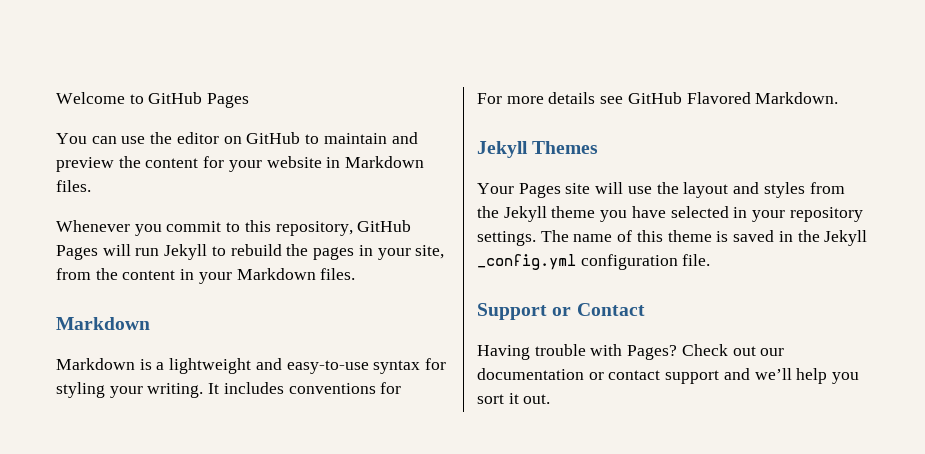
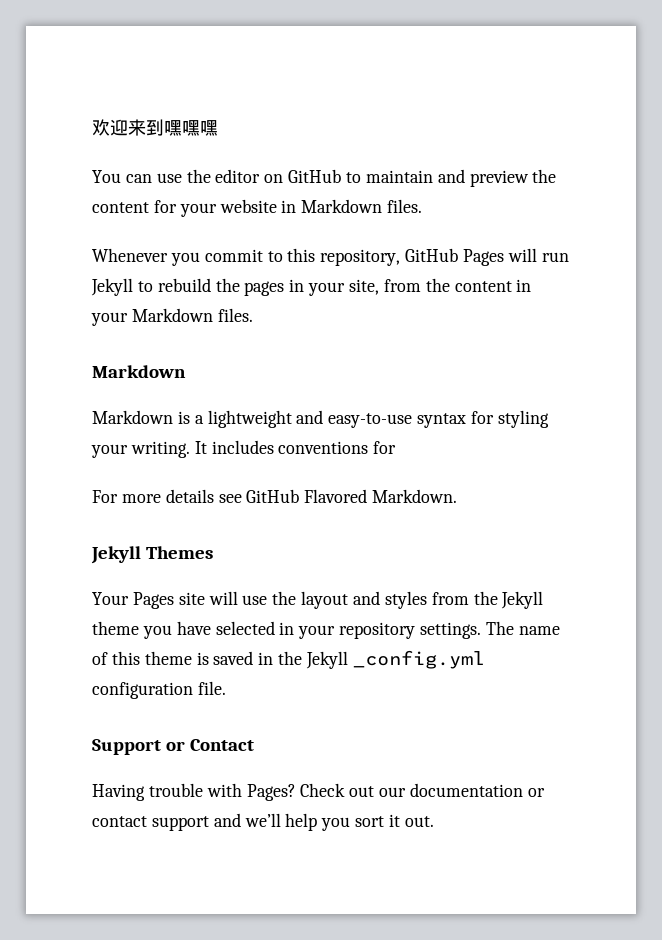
- Welcome to GitHub Pages
+ 欢迎来到嘿嘿嘿

